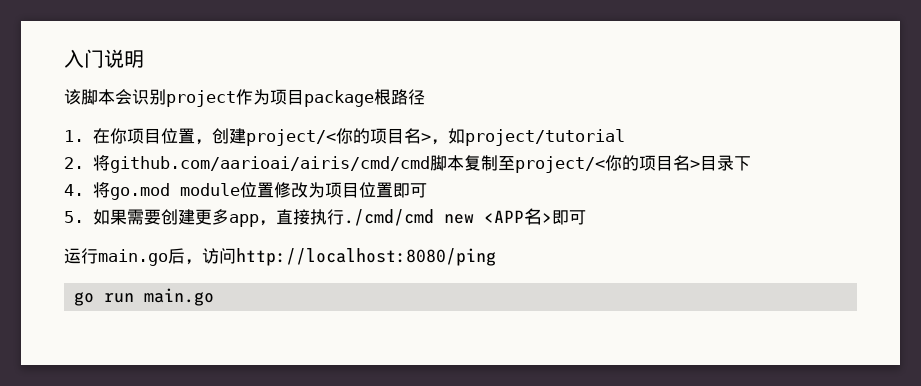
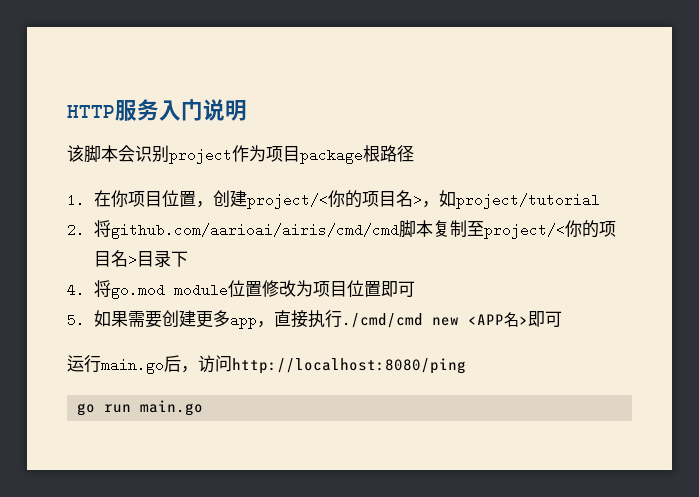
- 入门说明
+ HTTP服务入门说明

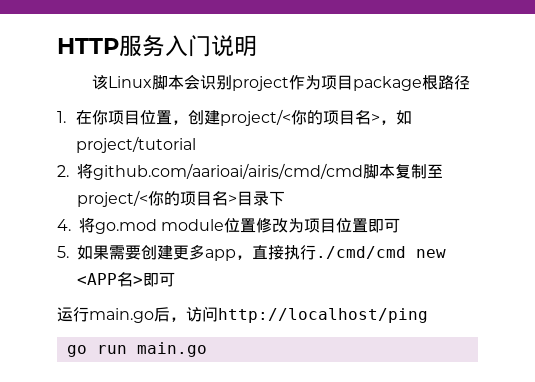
- 该脚本会识别project作为项目package根路径
+ 该Linux脚本会识别project作为项目package根路径
- 运行main.go后，访问http://localhost:8080/ping
+ 运行main.go后，访问http://localhost/ping

